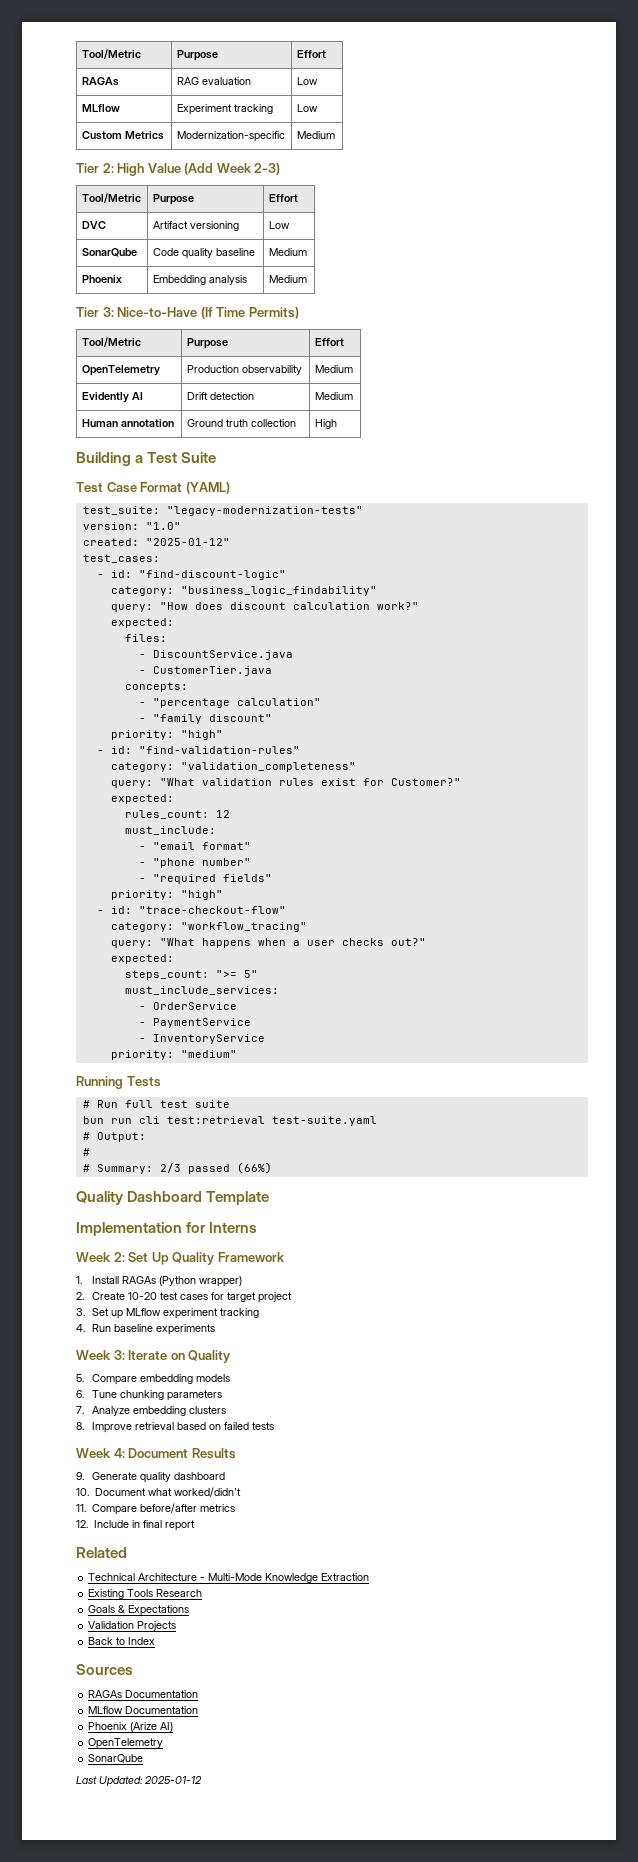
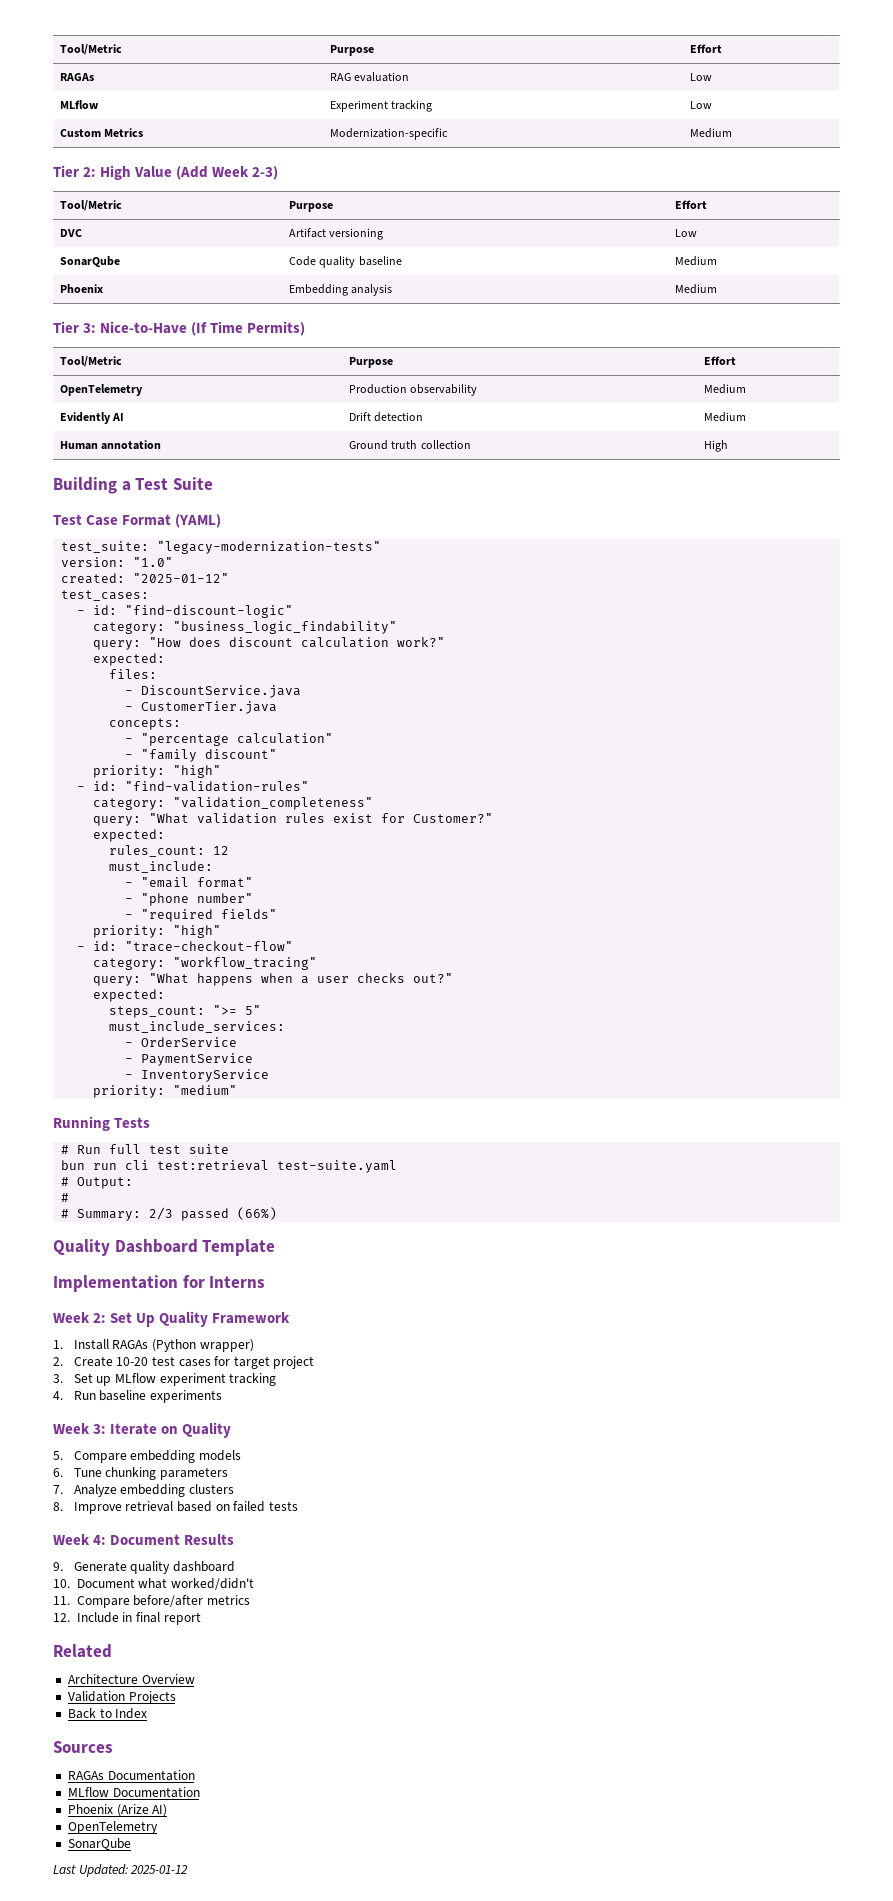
- Technical Architecture - Multi-Mode Knowledge Extraction
- Existing Tools Research
- Goals & Expectations
+ Architecture Overview

